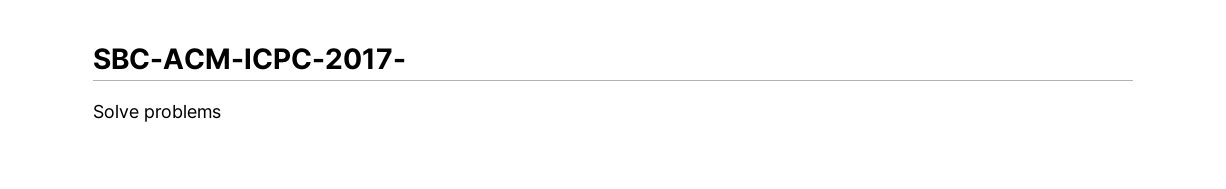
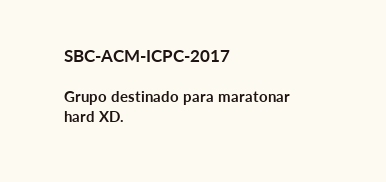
- SBC-ACM-ICPC-2017-
- Solve problems
+ SBC-ACM-ICPC-2017
+ Grupo destinado para maratonar hard XD.

